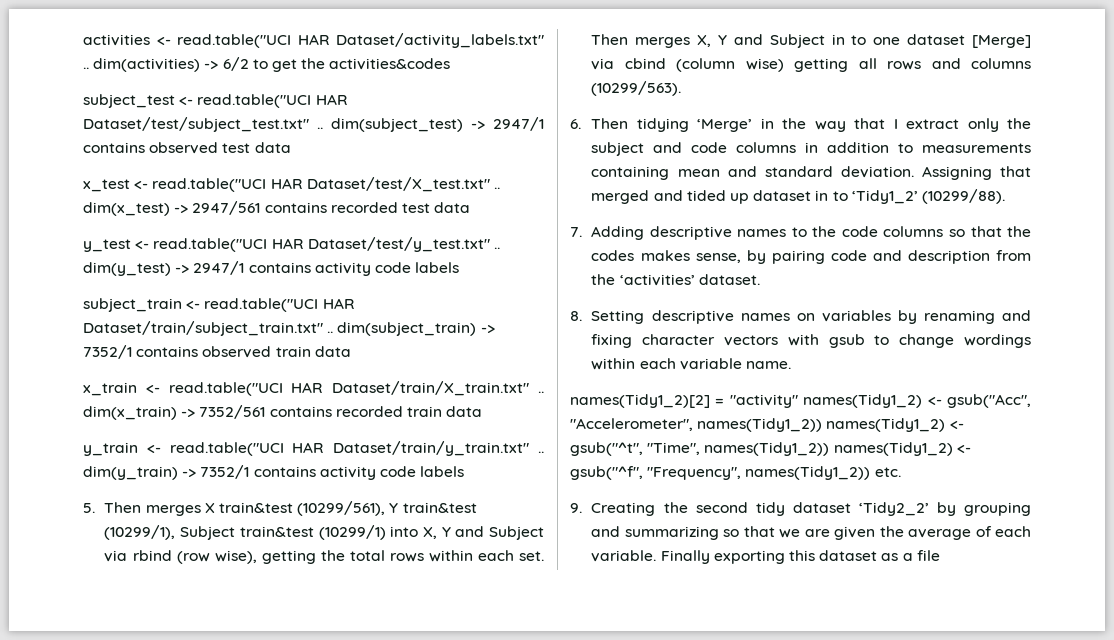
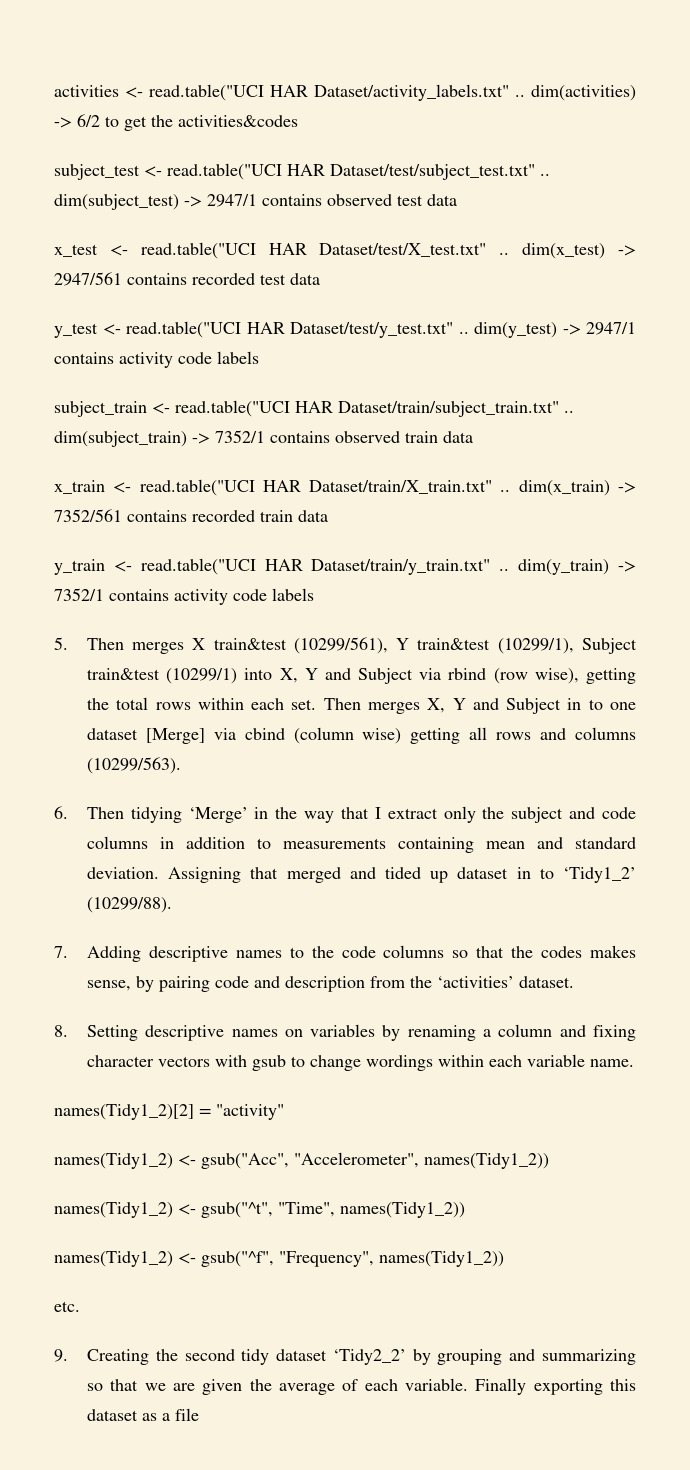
- 8. Setting descriptive names on variables by renaming and fixing character vectors with gsub to change wordings within each variable name.
+ 8. Setting descriptive names on variables by renaming a column and fixing character vectors with gsub to change wordings within each variable name.
- names(Tidy1_2)[2] = "activity" names(Tidy1_2) <- gsub("Acc", "Accelerometer", names(Tidy1_2)) names(Tidy1_2) <- gsub("^t", "Time", names(Tidy1_2)) names(Tidy1_2) <- gsub("^f", "Frequency", names(Tidy1_2)) etc.
+ names(Tidy1_2)[2] = "activity"
+ names(Tidy1_2) <- gsub("Acc", "Accelerometer", names(Tidy1_2))
+ names(Tidy1_2) <- gsub("^t", "Time", names(Tidy1_2))
+ names(Tidy1_2) <- gsub("^f", "Frequency", names(Tidy1_2))
+ etc.

